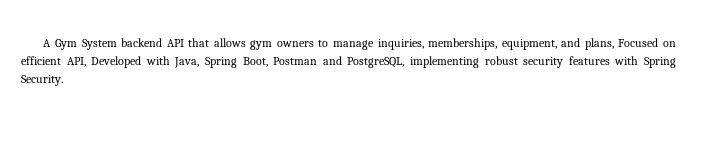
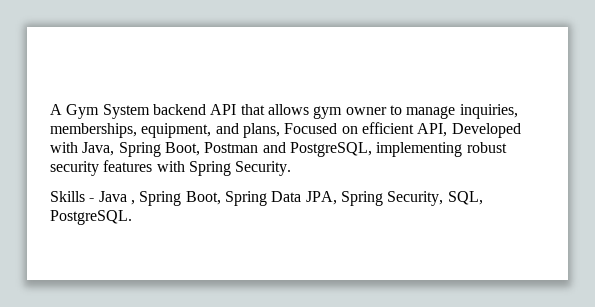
- A Gym System backend API that allows gym owners to manage inquiries, memberships, equipment, and plans, Focused on efficient API, Developed with Java, Spring Boot, Postman and PostgreSQL, implementing robust security features with Spring Security.
+ A Gym System backend API that allows gym owner to manage inquiries, memberships, equipment, and plans, Focused on efficient API, Developed with Java, Spring Boot, Postman and PostgreSQL, implementing robust security features with Spring Security.
+ Skills - Java , Spring Boot, Spring Data JPA, Spring Security, SQL, PostgreSQL.

